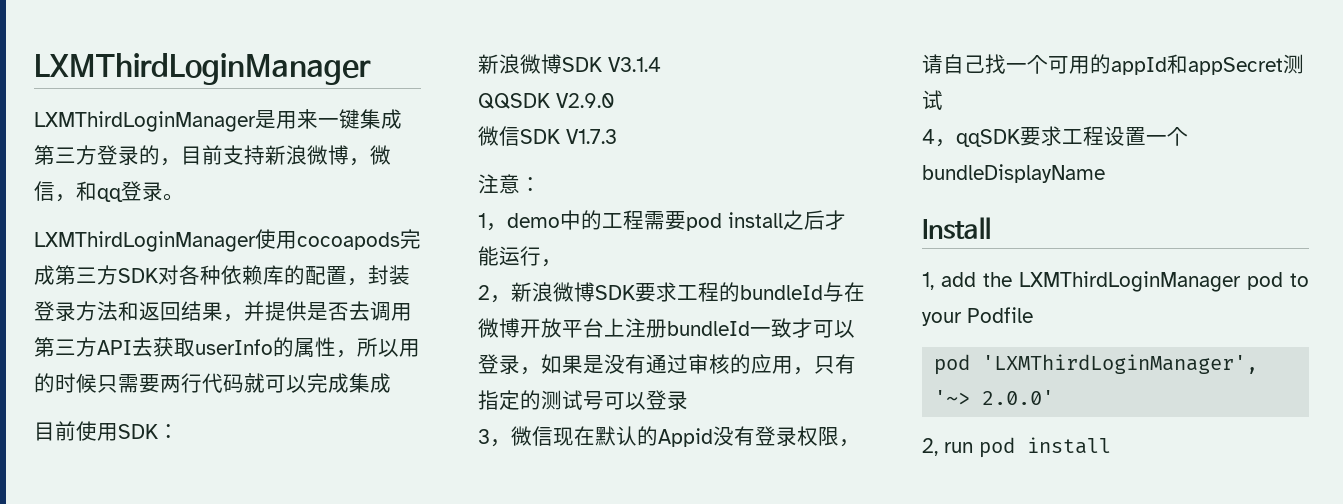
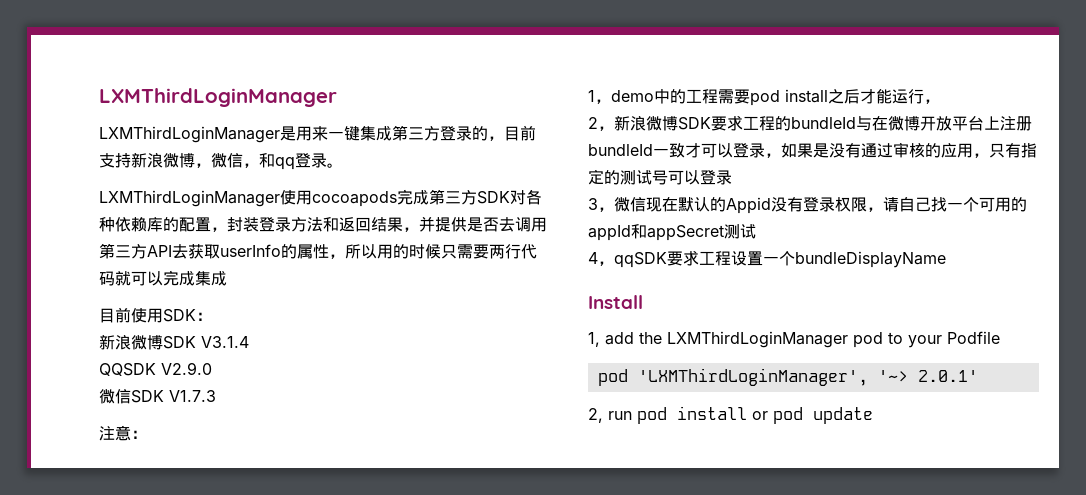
- pod 'LXMThirdLoginManager', '~> 2.0.0'
+ pod 'LXMThirdLoginManager', '~> 2.0.1'
- 2, run pod install
+ 2, run pod install or pod update

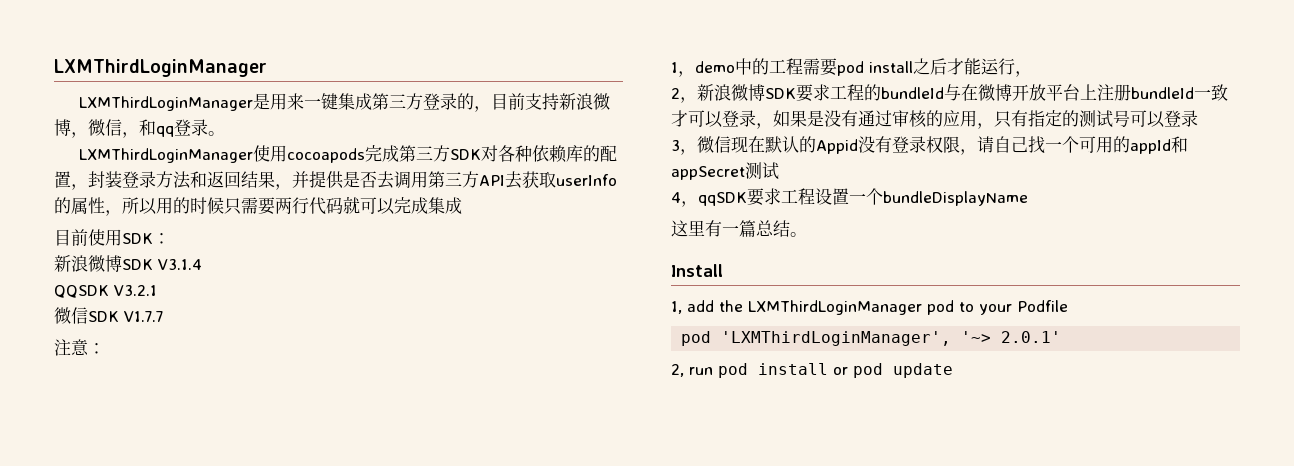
- QQSDK V2.9.0
+ QQSDK V3.2.1
- 微信SDK V1.7.3
+ 微信SDK V1.7.7
+ 这里有一篇总结。

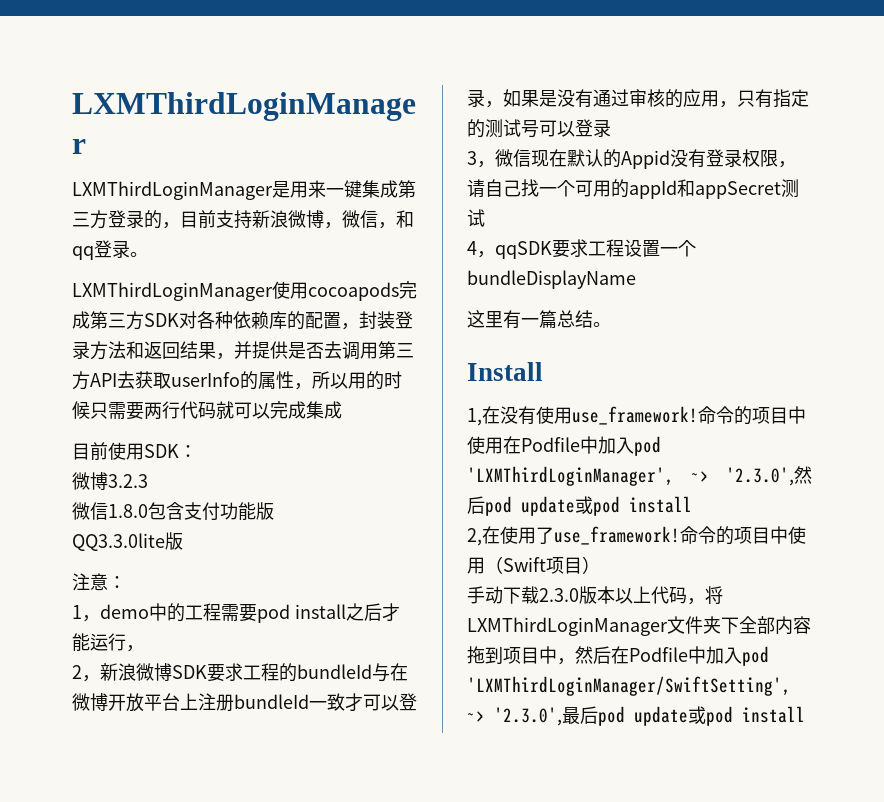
- 新浪微博SDK V3.1.4
- QQSDK V3.2.1
- 微信SDK V1.7.7
+ 微博3.2.3
+ 微信1.8.0包含支付功能版
+ QQ3.3.0lite版
- 1, add the LXMThirdLoginManager pod to your Podfile
- pod 'LXMThirdLoginManager', '~> 2.0.1'
- 2, run pod install or pod update
+ 1,在没有使用use_framework!命令的项目中使用在Podfile中加入pod 'LXMThirdLoginManager', ~> '2.3.0',然后pod update或pod install
+ 2,在使用了use_framework!命令的项目中使用（Swift项目）
+ 手动下载2.3.0版本以上代码，将LXMThirdLoginManager文件夹下全部内容拖到项目中，然后在Podfile中加入pod 'LXMThirdLoginManager/SwiftSetting', ~> '2.3.0',最后pod update或pod install

